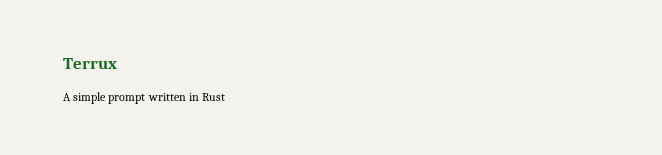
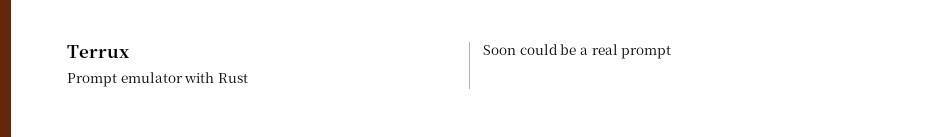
- A simple prompt written in Rust
+ Prompt emulator with Rust
+ Soon could be a real prompt

